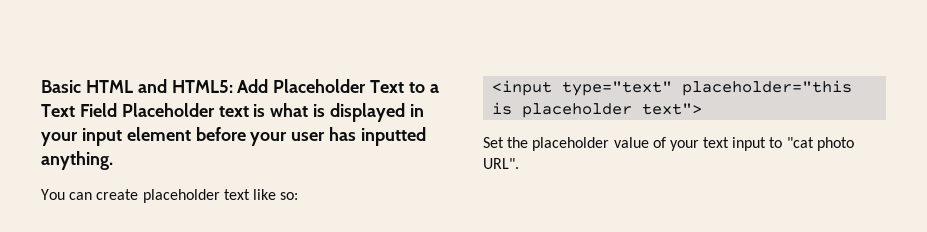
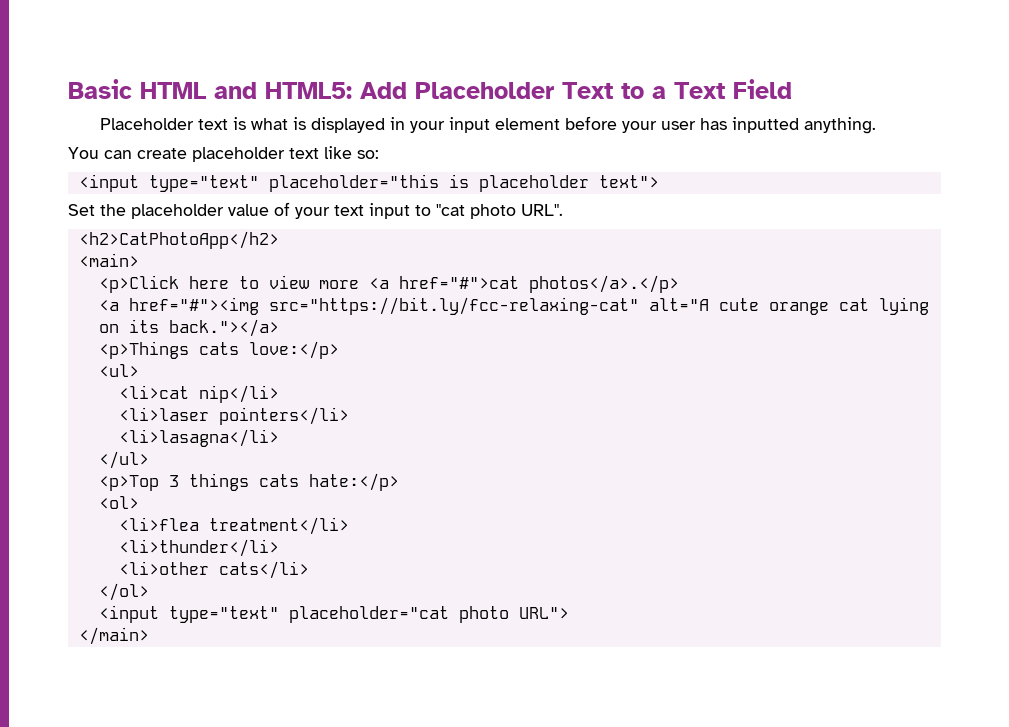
- Basic HTML and HTML5: Add Placeholder Text to a Text Field Placeholder text is what is displayed in your input element before your user has inputted anything.
+ Basic HTML and HTML5: Add Placeholder Text to a Text Field
+ Placeholder text is what is displayed in your input element before your user has inputted anything.
+ <h2>CatPhotoApp</h2>
+ <main>
+ <p>Click here to view more <a href="#">cat photos</a>.</p>
+ <a href="#"><img src="https://bit.ly/fcc-relaxing-cat" alt="A cute orange cat lying on its back."></a>
+ <p>Things cats love:</p>
+ <ul>
+ <li>cat nip</li>
+ <li>laser pointers</li>
+ <li>lasagna</li>
+ </ul>
+ <p>Top 3 things cats hate:</p>
+ <ol>
+ <li>flea treatment</li>
+ <li>thunder</li>
+ <li>other cats</li>
+ </ol>
+ <input type="text" placeholder="cat photo URL">
+ </main>

